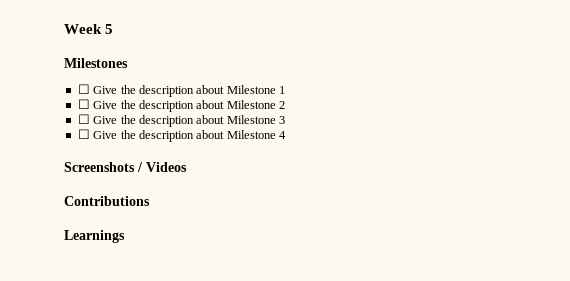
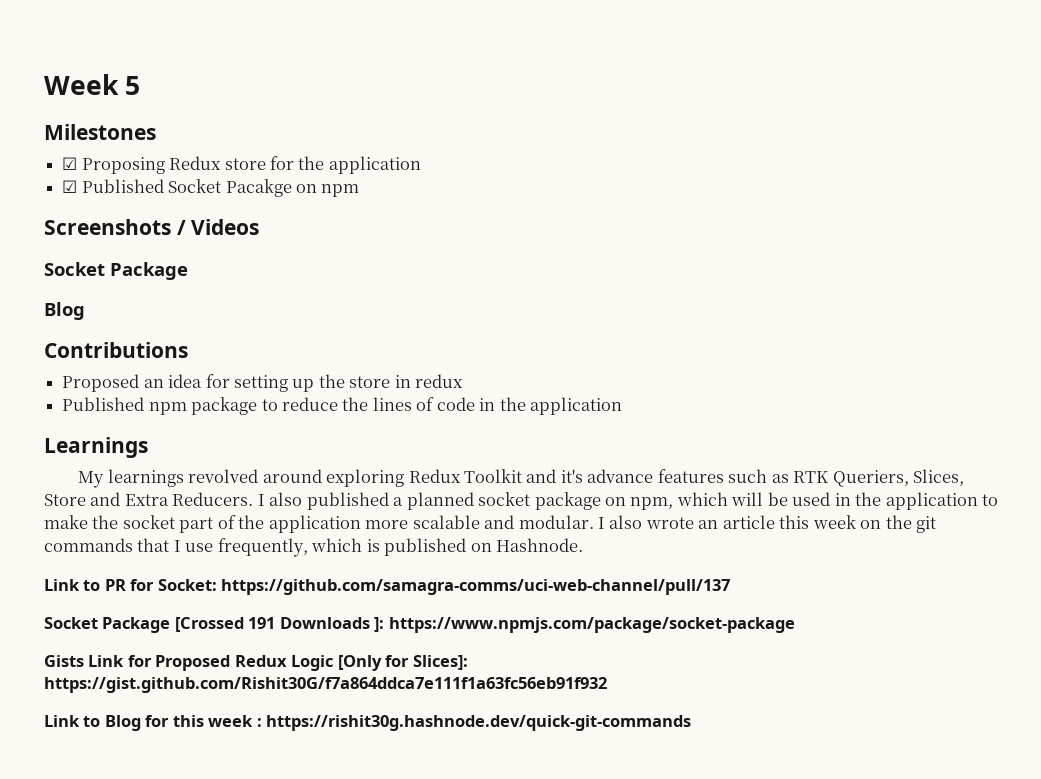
- ☐ Give the description about Milestone 1
- ☐ Give the description about Milestone 2
- ☐ Give the description about Milestone 3
- ☐ Give the description about Milestone 4
+ ☑ Proposing Redux store for the application
+ ☑ Published Socket Pacakge on npm
  Screenshots / Videos
+ Socket Package
+ Blog
  Contributions
+ Proposed an idea for setting up the store in redux
+ Published npm package to reduce the lines of code in the application
  Learnings
+ My learnings revolved around exploring Redux Toolkit and it's advance features such as RTK Queriers, Slices, Store and Extra Reducers. I also published a planned socket package on npm, which will be used in the application to make the socket part of the application more scalable and modular. I also wrote an article this week on the git commands that I use frequently, which is published on Hashnode.
+ Link to PR for Socket: https://github.com/samagra-comms/uci-web-channel/pull/137
+ Socket Package [Crossed 191 Downloads ]: https://www.npmjs.com/package/socket-package
+ Gists Link for Proposed Redux Logic [Only for Slices]: https://gist.github.com/Rishit30G/f7a864ddca7e111f1a63fc56eb91f932
+ Link to Blog for this week : https://rishit30g.hashnode.dev/quick-git-commands

